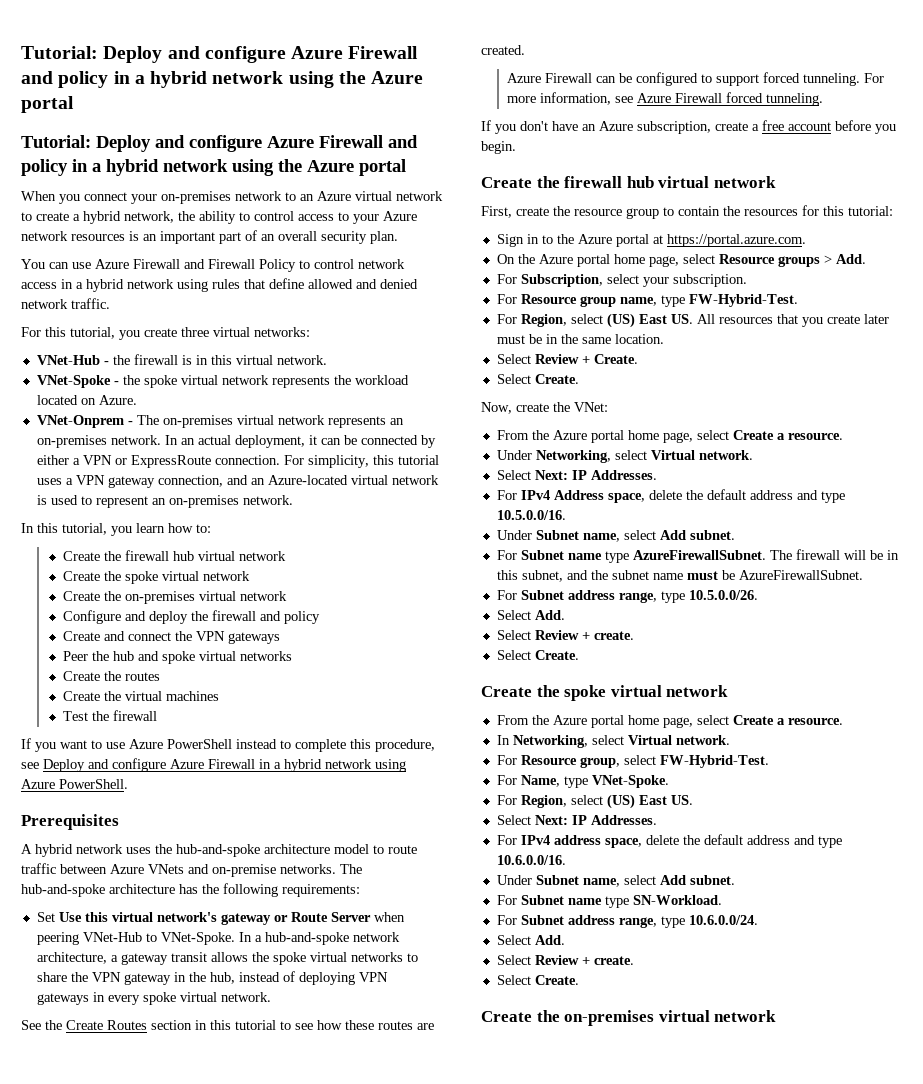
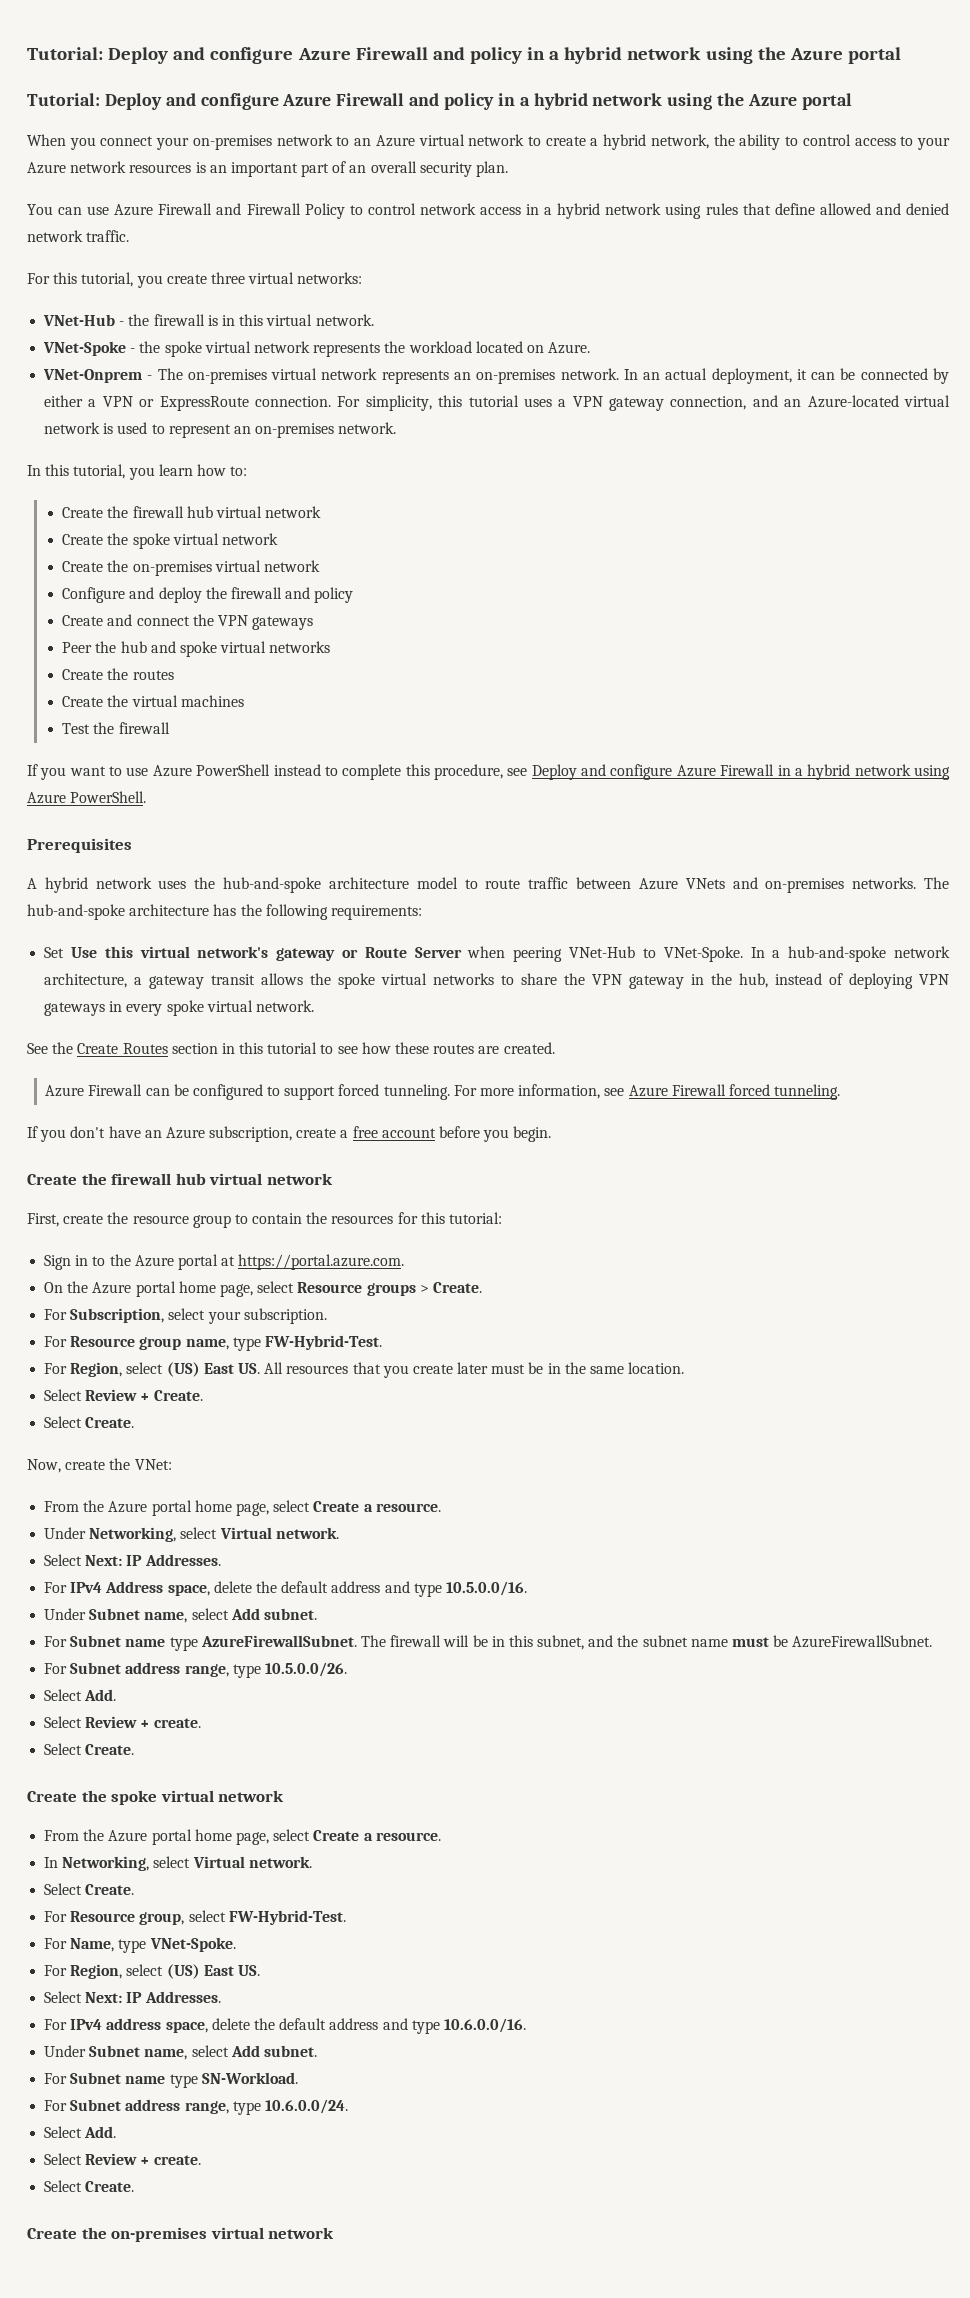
- A hybrid network uses the hub-and-spoke architecture model to route traffic between Azure VNets and on-premise networks.
+ A hybrid network uses the hub-and-spoke architecture model to route traffic between Azure VNets and on-premises networks.
- On the Azure portal home page, select Resource groups > Add.
+ On the Azure portal home page, select Resource groups > Create.
  In Networking, select Virtual network.
+ Select Create.

